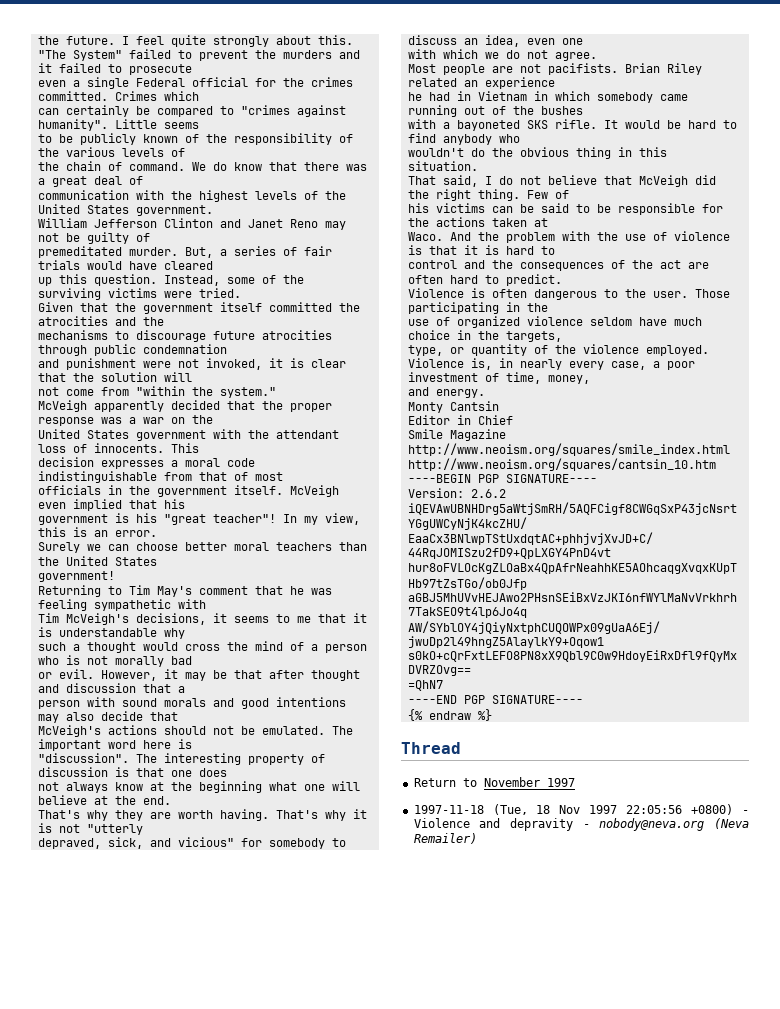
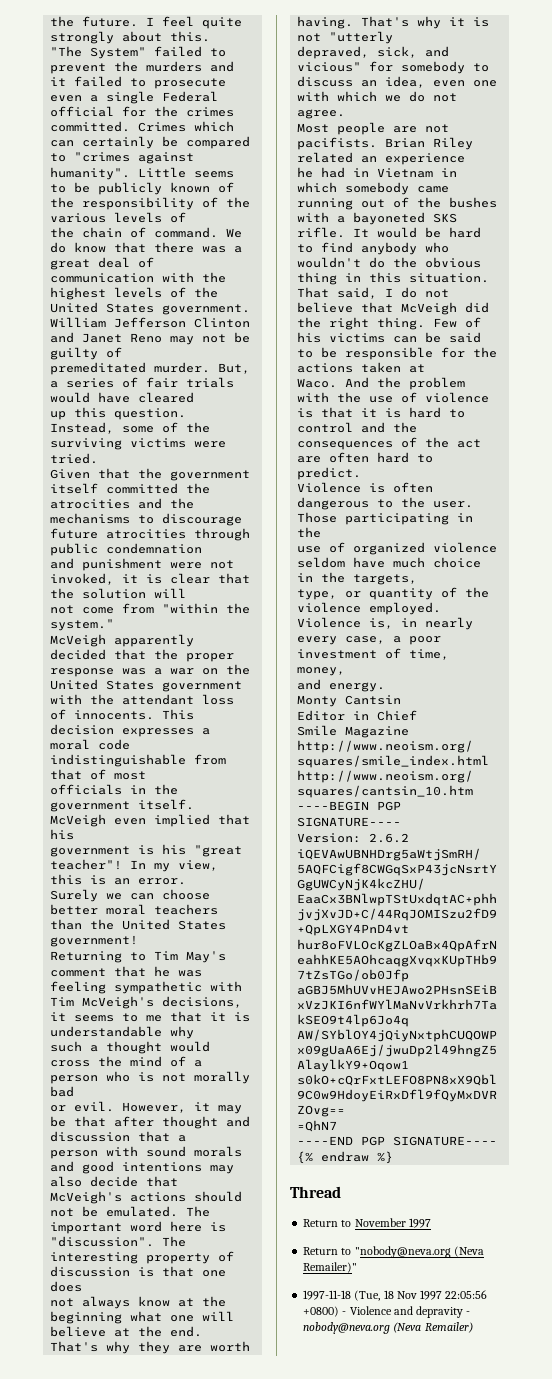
+ Return to "nobody@neva.org (Neva Remailer)"

